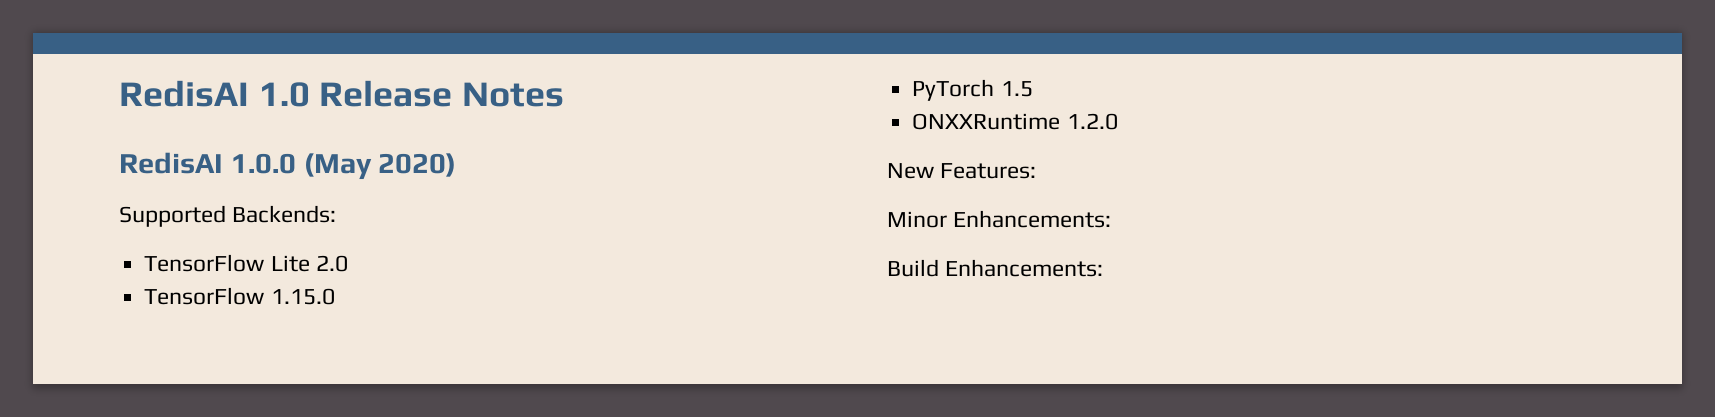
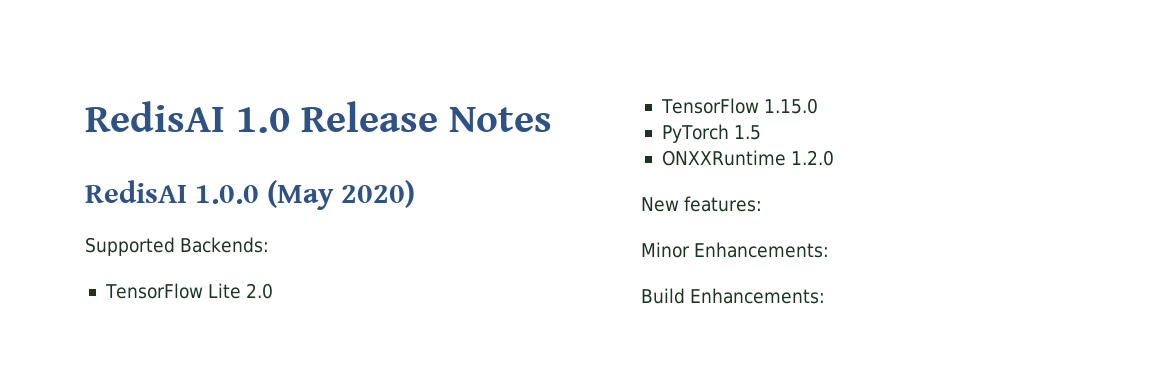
- New Features:
+ New features:

